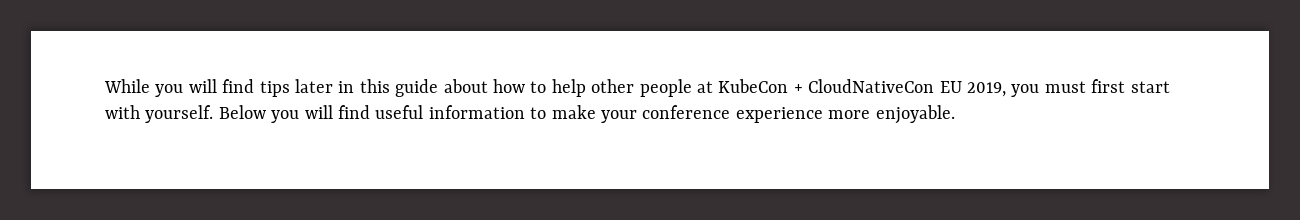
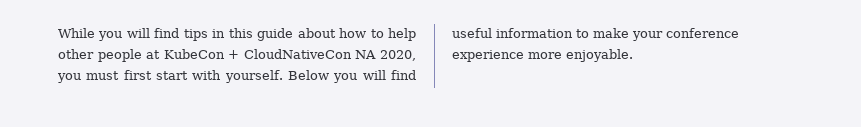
- While you will find tips later in this guide about how to help other people at KubeCon + CloudNativeCon EU 2019, you must first start with yourself.
+ While you will find tips in this guide about how to help other people at KubeCon + CloudNativeCon NA 2020, you must first start with yourself.

